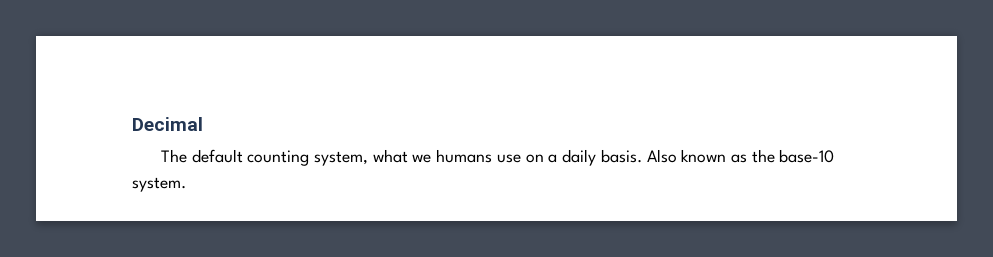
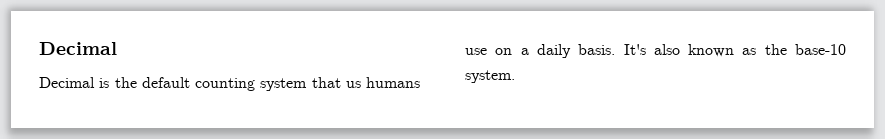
- The default counting system, what we humans use on a daily basis.
+ Decimal is the default counting system that us humans use on a daily basis.
- Also known as the base-10 system.
+ It's also known as the base-10 system.

